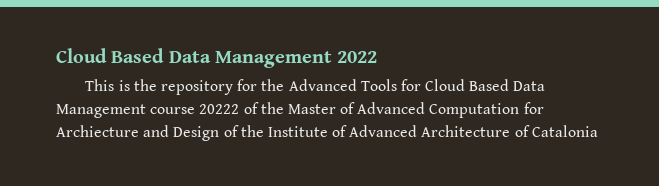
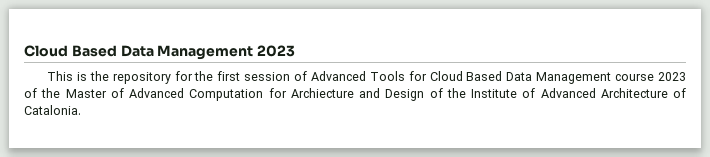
- Cloud Based Data Management 2022
+ Cloud Based Data Management 2023
- This is the repository for the Advanced Tools for Cloud Based Data Management course 20222 of the Master of Advanced Computation for Archiecture and Design of the Institute of Advanced Architecture of Catalonia
+ This is the repository for the first session of Advanced Tools for Cloud Based Data Management course 2023 of the Master of Advanced Computation for Archiecture and Design of the Institute of Advanced Architecture of Catalonia.

